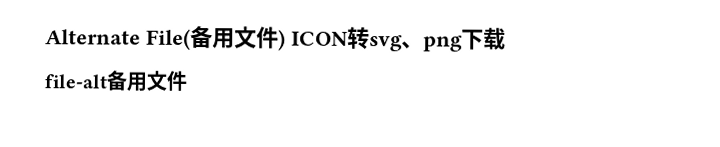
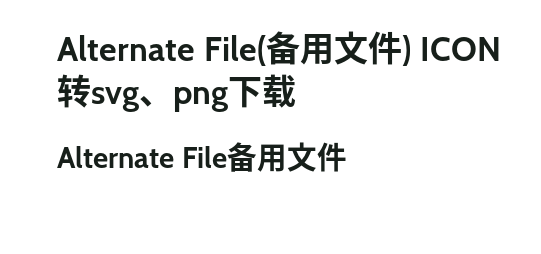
- file-alt备用文件
+ Alternate File备用文件

